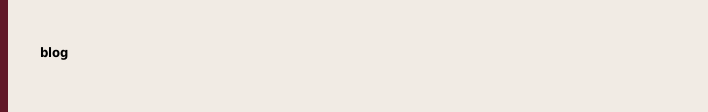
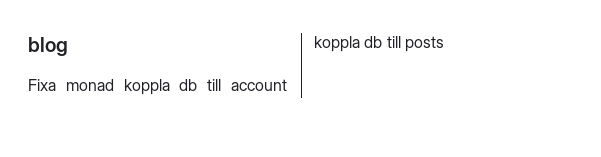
+ Fixa monad koppla db till account koppla db till posts

